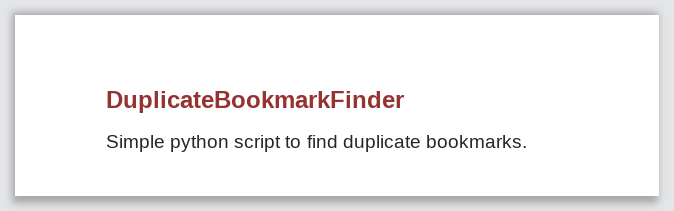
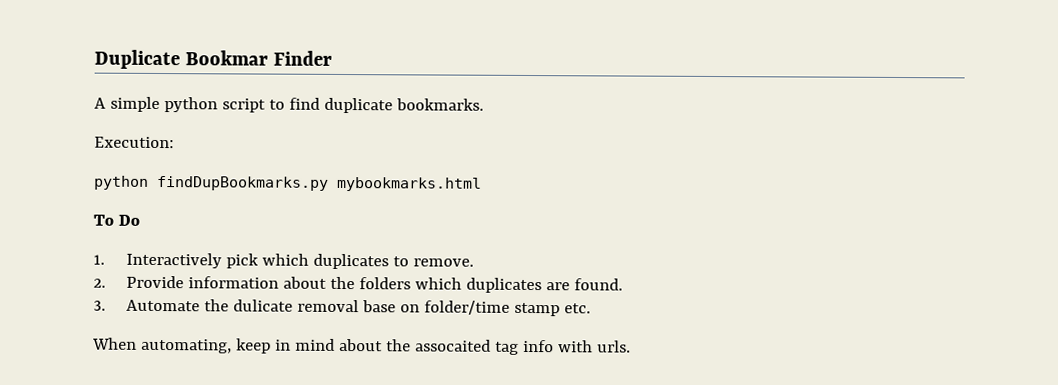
- DuplicateBookmarkFinder
- Simple python script to find duplicate bookmarks.
+ Duplicate Bookmar Finder
+ A simple python script to find duplicate bookmarks.
+ Execution:
+ python findDupBookmarks.py mybookmarks.html
+ To Do
+ 1. Interactively pick which duplicates to remove.
+ 2. Provide information about the folders which duplicates are found.
+ 3. Automate the dulicate removal base on folder/time stamp etc.
+ When automating, keep in mind about the assocaited tag info with urls.

